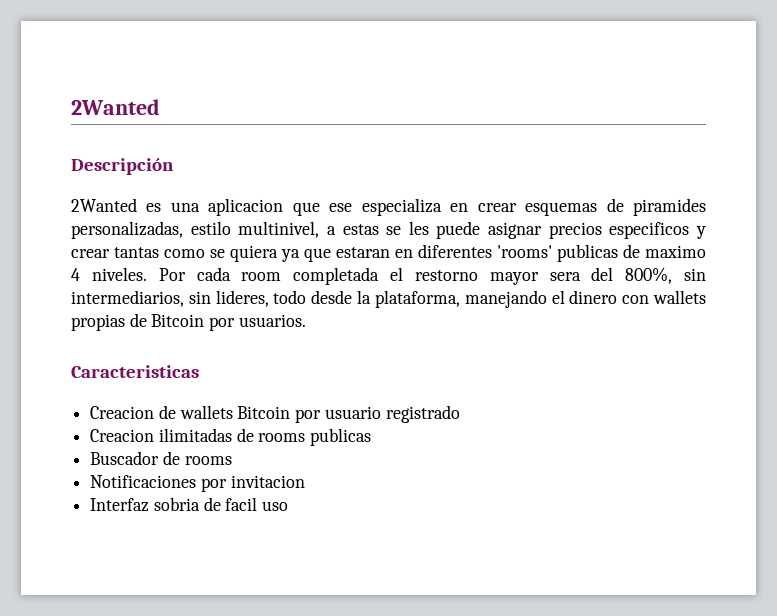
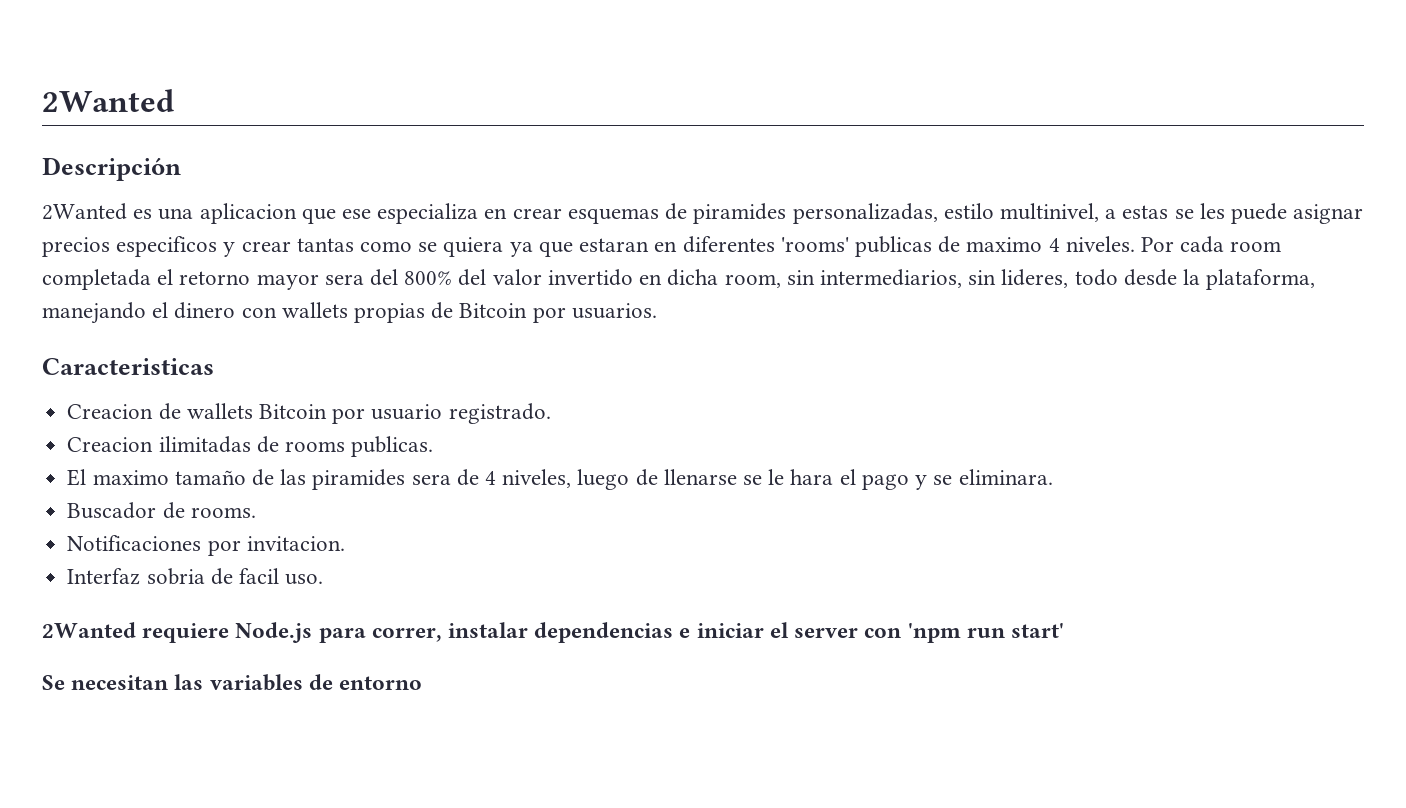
- Por cada room completada el restorno mayor sera del 800%, sin intermediarios, sin lideres, todo desde la plataforma, manejando el dinero con wallets propias de Bitcoin por usuarios.
+ Por cada room completada el retorno mayor sera del 800% del valor invertido en dicha room, sin intermediarios, sin lideres, todo desde la plataforma, manejando el dinero con wallets propias de Bitcoin por usuarios.
- Creacion de wallets Bitcoin por usuario registrado
+ Creacion de wallets Bitcoin por usuario registrado.
- Creacion ilimitadas de rooms publicas
+ Creacion ilimitadas de rooms publicas.
+ El maximo tamaño de las piramides sera de 4 niveles, luego de llenarse se le hara el pago y se eliminara.
- Buscador de rooms
+ Buscador de rooms.
- Notificaciones por invitacion
+ Notificaciones por invitacion.
- Interfaz sobria de facil uso
+ Interfaz sobria de facil uso.
+ 2Wanted requiere Node.js para correr, instalar dependencias e iniciar el server con 'npm run start'
+ Se necesitan las variables de entorno

